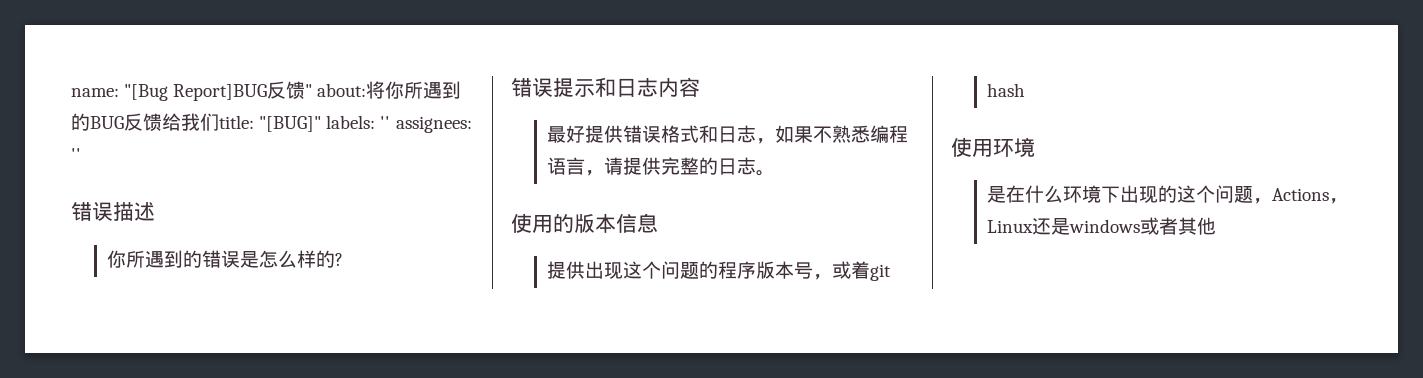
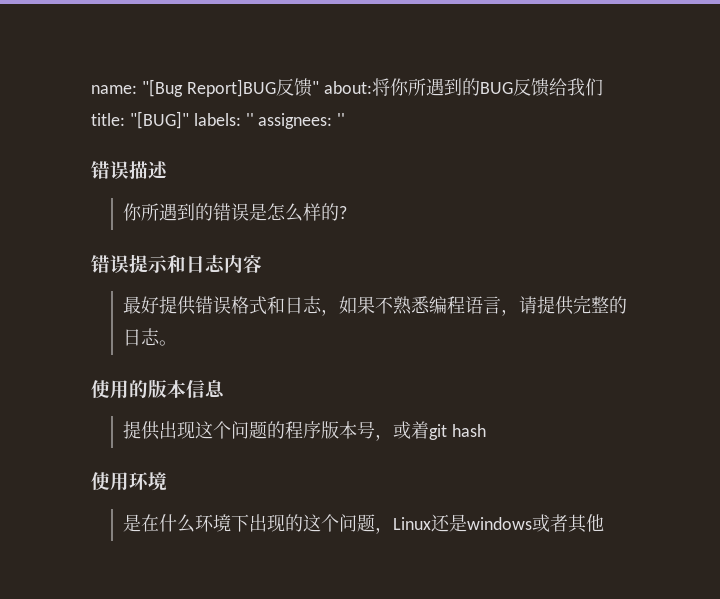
- 是在什么环境下出现的这个问题，Actions，Linux还是windows或者其他
+ 是在什么环境下出现的这个问题，Linux还是windows或者其他

